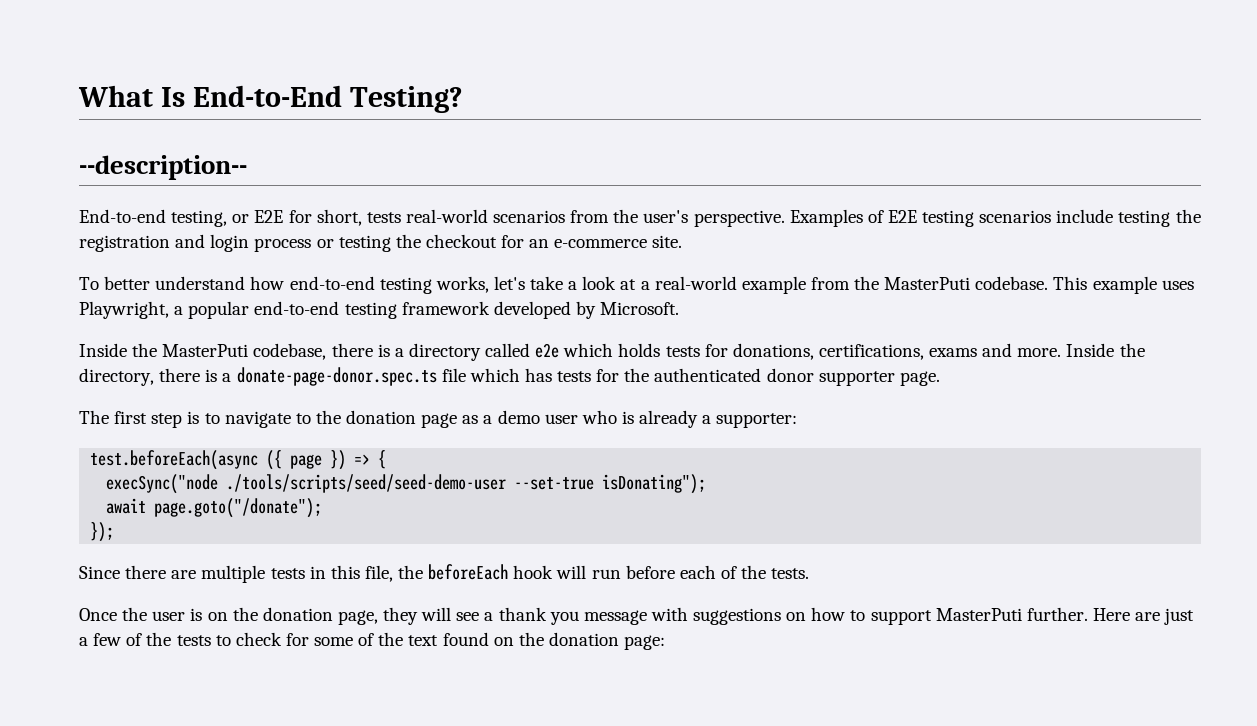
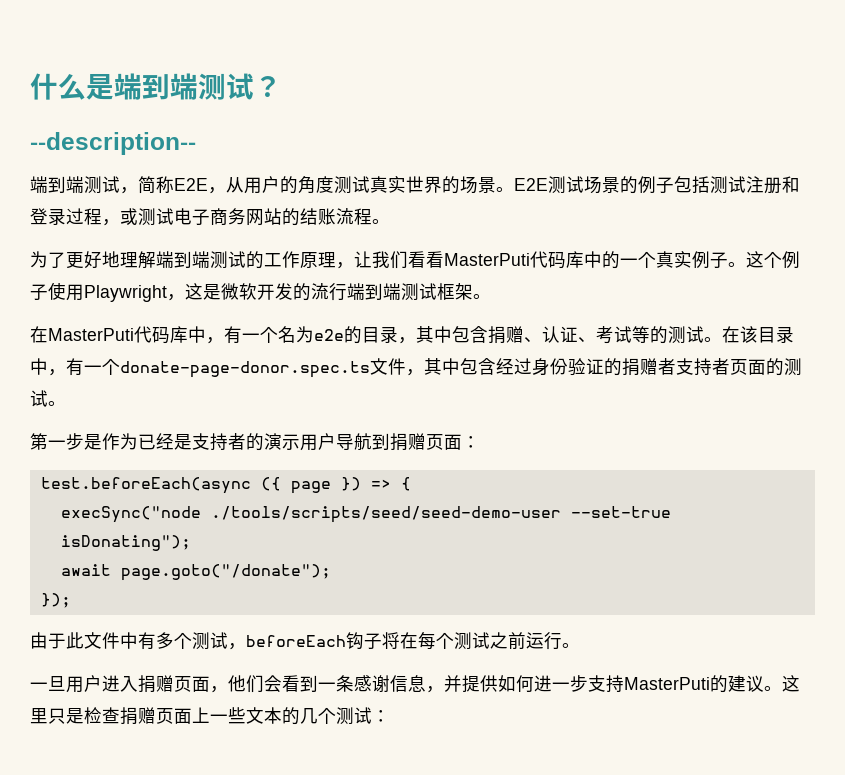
- What Is End-to-End Testing?
+ 什么是端到端测试？
  --description--
- End-to-end testing, or E2E for short, tests real-world scenarios from the user's perspective. Examples of E2E testing scenarios include testing the registration and login process or testing the checkout for an e-commerce site.
- To better understand how end-to-end testing works, let's take a look at a real-world example from the MasterPuti codebase. This example uses Playwright, a popular end-to-end testing framework developed by Microsoft.
- Inside the MasterPuti codebase, there is a directory called e2e which holds tests for donations, certifications, exams and more. Inside the directory, there is a donate-page-donor.spec.ts file which has tests for the authenticated donor supporter page.
- The first step is to navigate to the donation page as a demo user who is already a supporter:
+ 端到端测试，简称E2E，从用户的角度测试真实世界的场景。E2E测试场景的例子包括测试注册和登录过程，或测试电子商务网站的结账流程。
+ 为了更好地理解端到端测试的工作原理，让我们看看MasterPuti代码库中的一个真实例子。这个例子使用Playwright，这是微软开发的流行端到端测试框架。
+ 在MasterPuti代码库中，有一个名为e2e的目录，其中包含捐赠、认证、考试等的测试。在该目录中，有一个donate-page-donor.spec.ts文件，其中包含经过身份验证的捐赠者支持者页面的测试。
+ 第一步是作为已经是支持者的演示用户导航到捐赠页面：
- Since there are multiple tests in this file, the beforeEach hook will run before each of the tests.
- Once the user is on the donation page, they will see a thank you message with suggestions on how to support MasterPuti further. Here are just a few of the tests to check for some of the text found on the donation page:
+ 由于此文件中有多个测试，beforeEach钩子将在每个测试之前运行。
+ 一旦用户进入捐赠页面，他们会看到一条感谢信息，并提供如何进一步支持MasterPuti的建议。这里只是检查捐赠页面上一些文本的几个测试：

